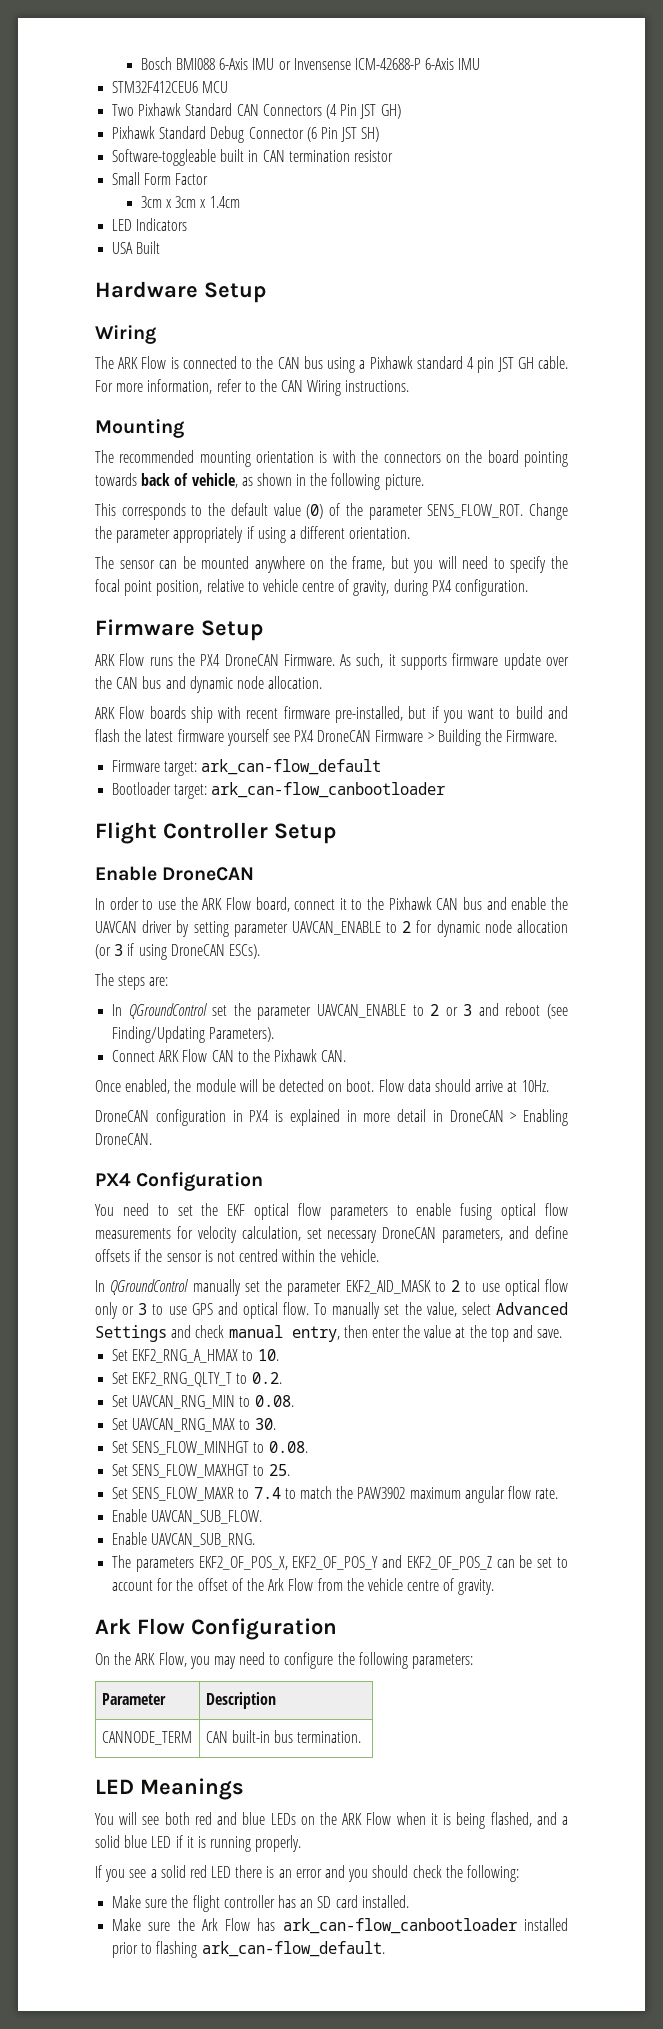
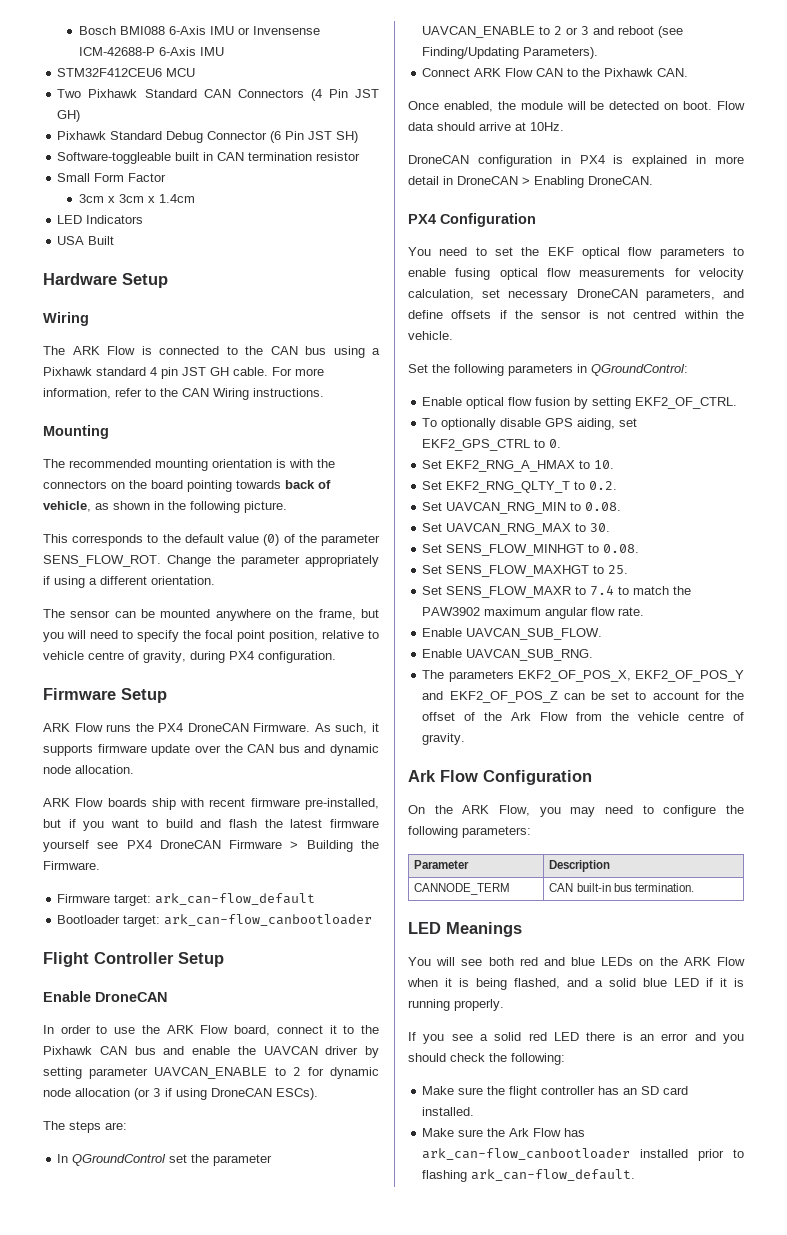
- In QGroundControl manually set the parameter EKF2_AID_MASK to 2 to use optical flow only or 3 to use GPS and optical flow. To manually set the value, select Advanced Settings and check manual entry, then enter the value at the top and save.
+ Set the following parameters in QGroundControl:
+ Enable optical flow fusion by setting EKF2_OF_CTRL.
+ To optionally disable GPS aiding, set EKF2_GPS_CTRL to 0.

